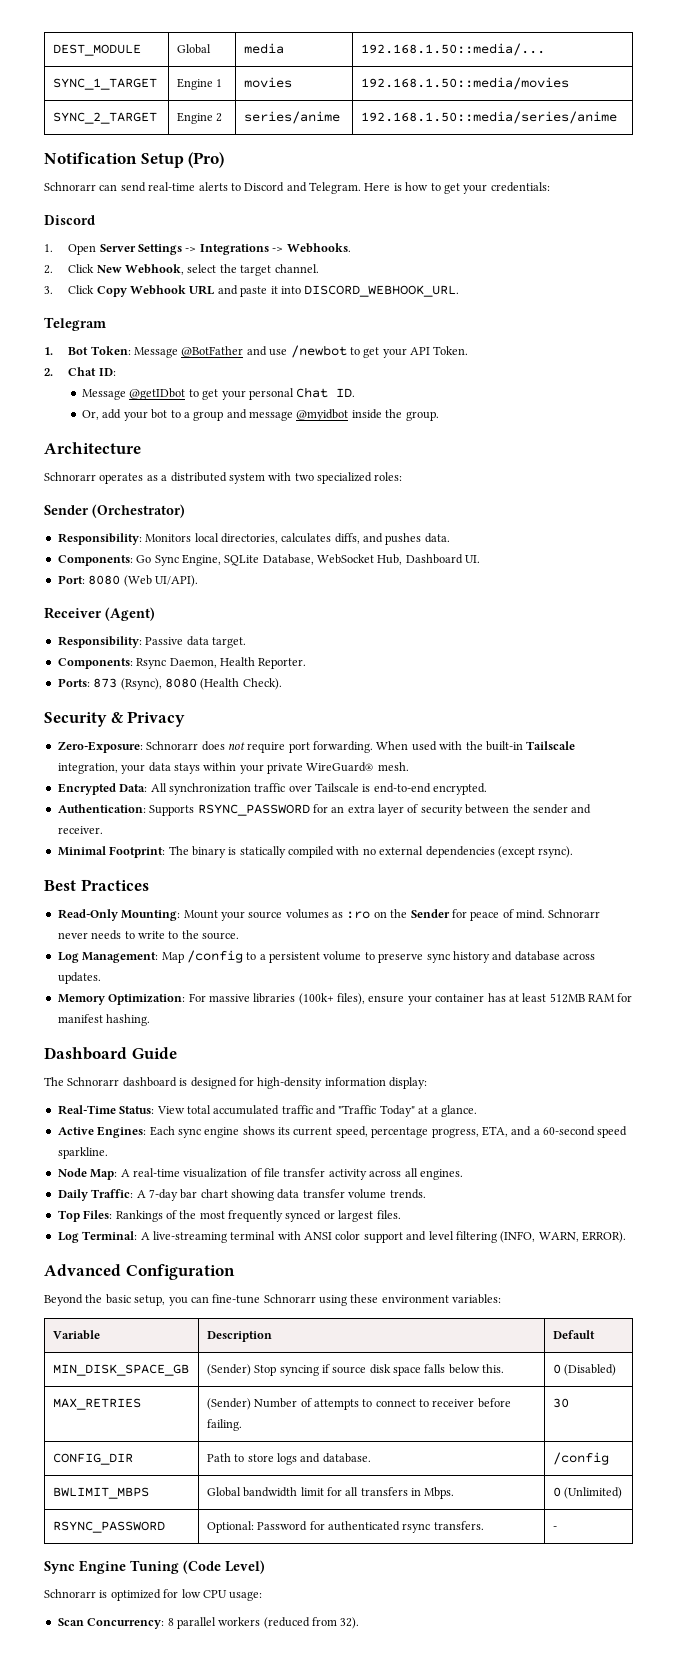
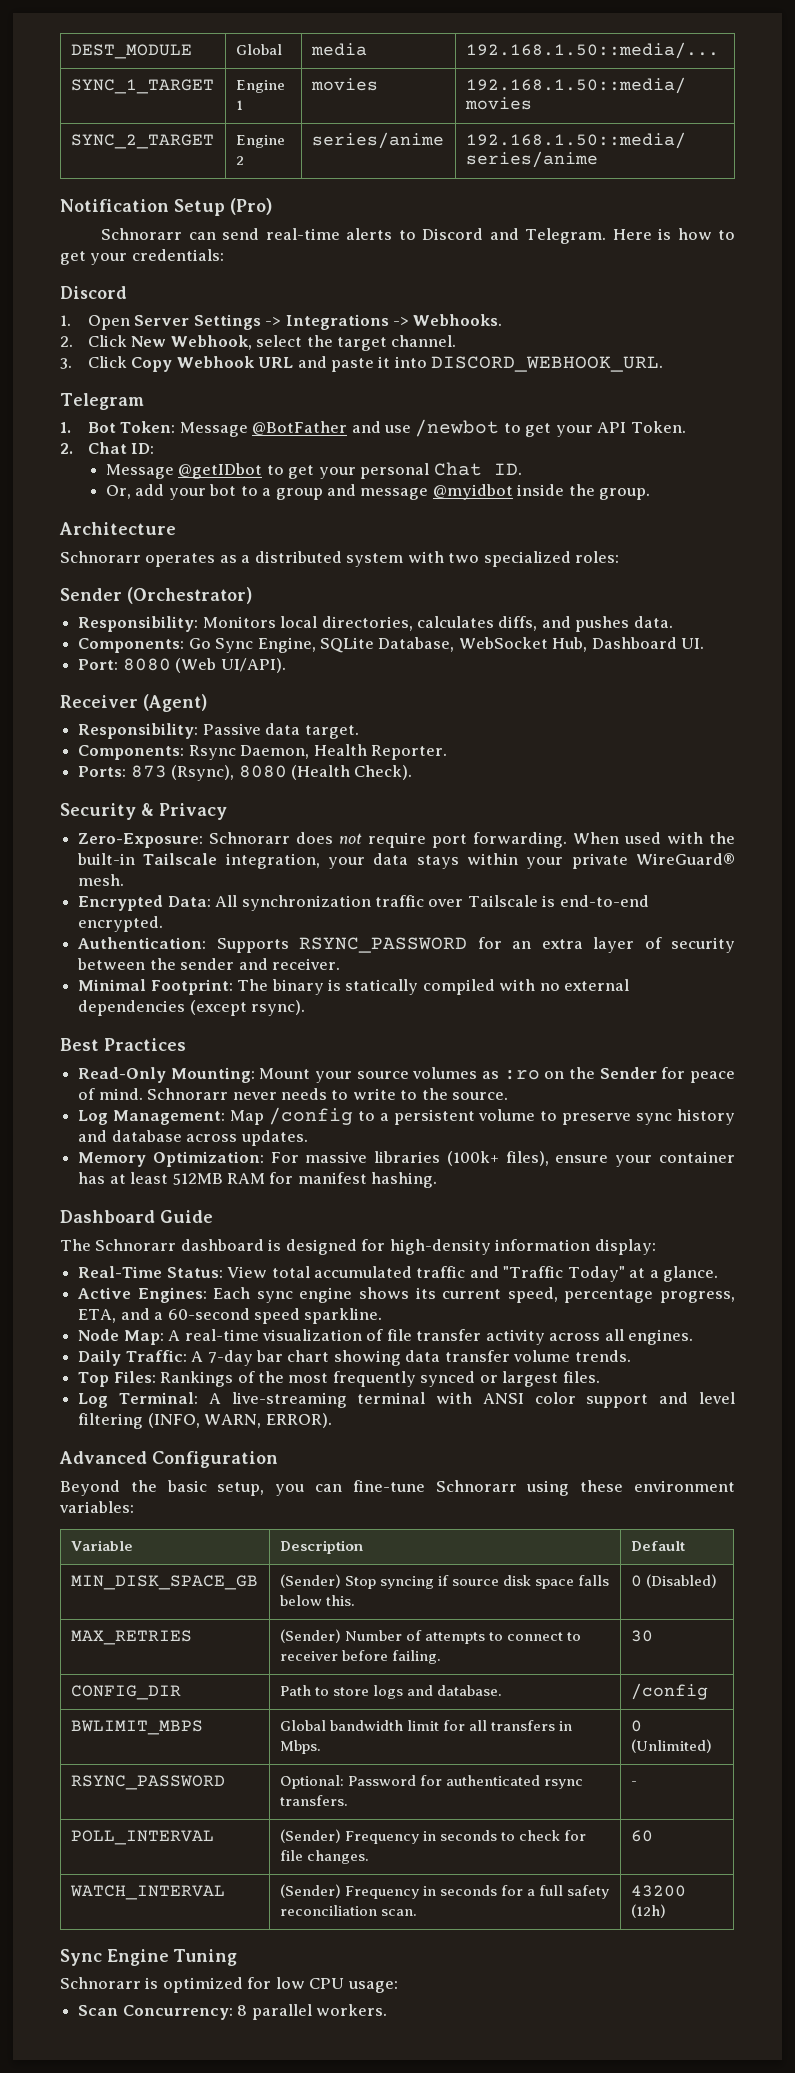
+ POLL_INTERVAL | (Sender) Frequency in seconds to check for file changes. | 60
+ WATCH_INTERVAL | (Sender) Frequency in seconds for a full safety reconciliation scan. | 43200 (12h)
- Sync Engine Tuning (Code Level)
+ Sync Engine Tuning
- Scan Concurrency: 8 parallel workers (reduced from 32).
+ Scan Concurrency: 8 parallel workers.

